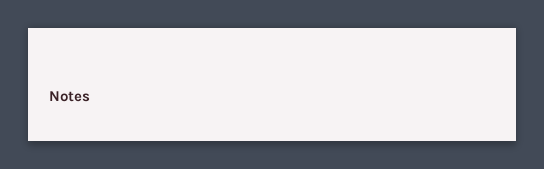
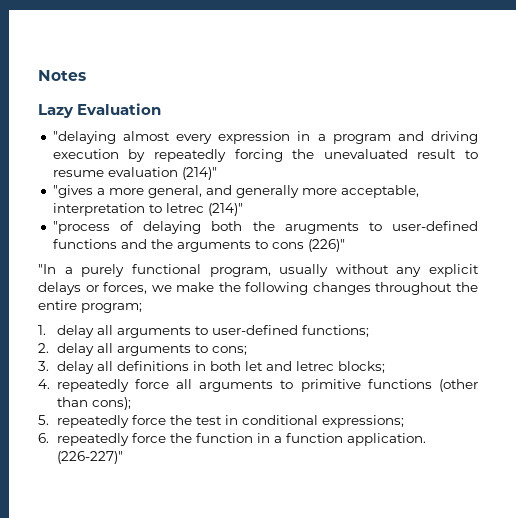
+ Lazy Evaluation
+ "delaying almost every expression in a program and driving execution by repeatedly forcing the unevaluated result to resume evaluation (214)"
+ "gives a more general, and generally more acceptable, interpretation to letrec (214)"
+ "process of delaying both the arugments to user-defined functions and the arguments to cons (226)"
+ "In a purely functional program, usually without any explicit delays or forces, we make the following changes throughout the entire program;
+ 1. delay all arguments to user-defined functions;
+ 2. delay all arguments to cons;
+ 3. delay all definitions in both let and letrec blocks;
+ 4. repeatedly force all arguments to primitive functions (other than cons);
+ 5. repeatedly force the test in conditional expressions;
+ 6. repeatedly force the function in a function application. (226-227)"

